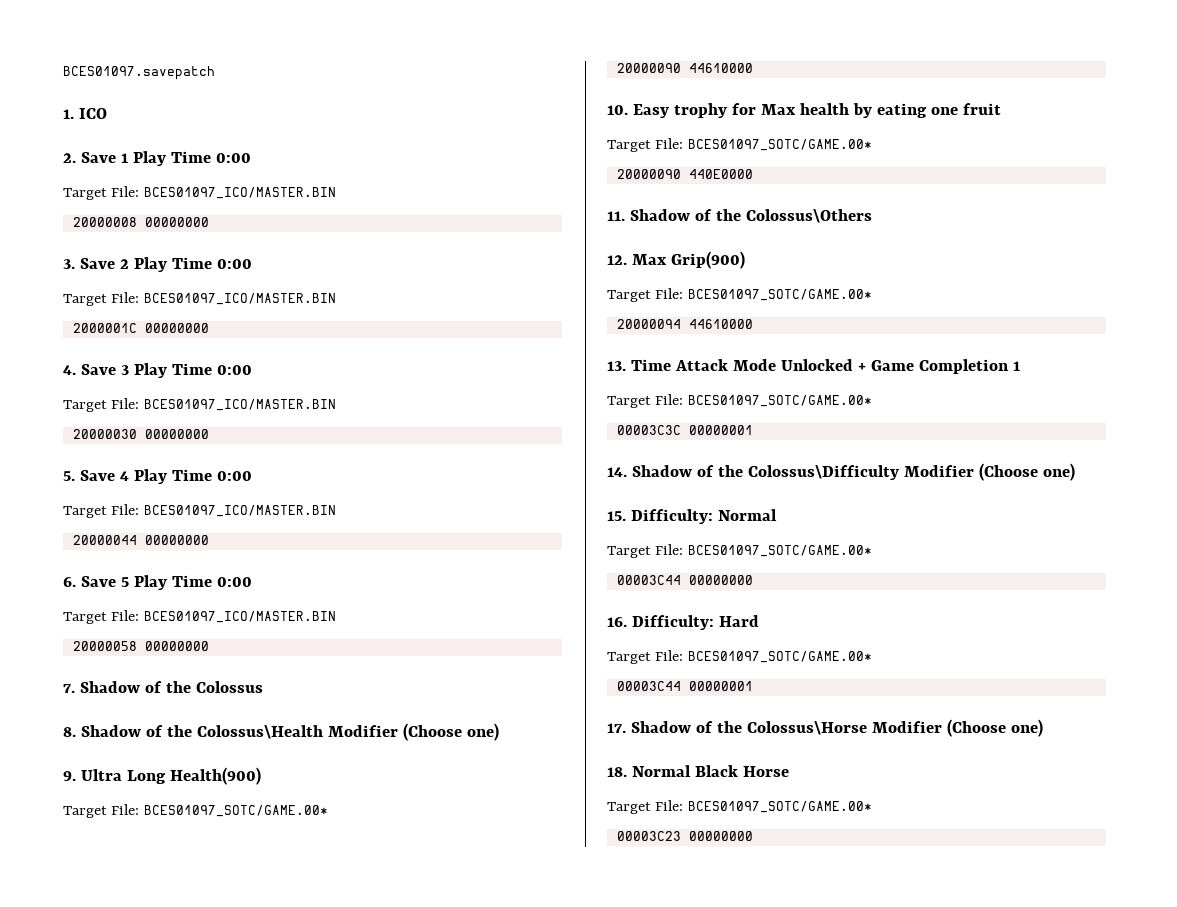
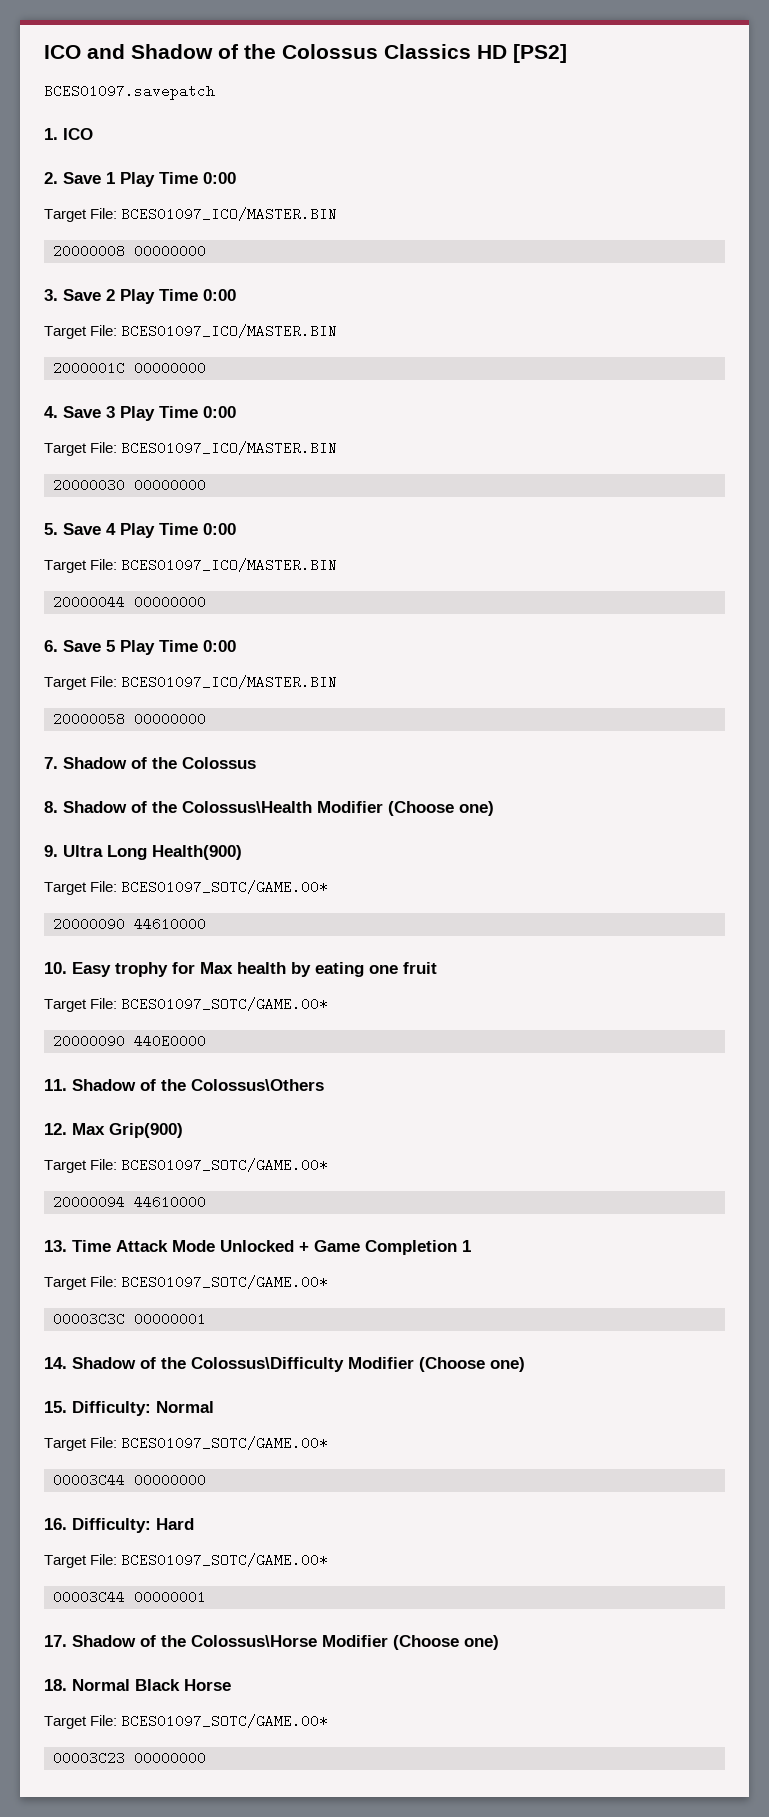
+ ICO and Shadow of the Colossus Classics HD [PS2]

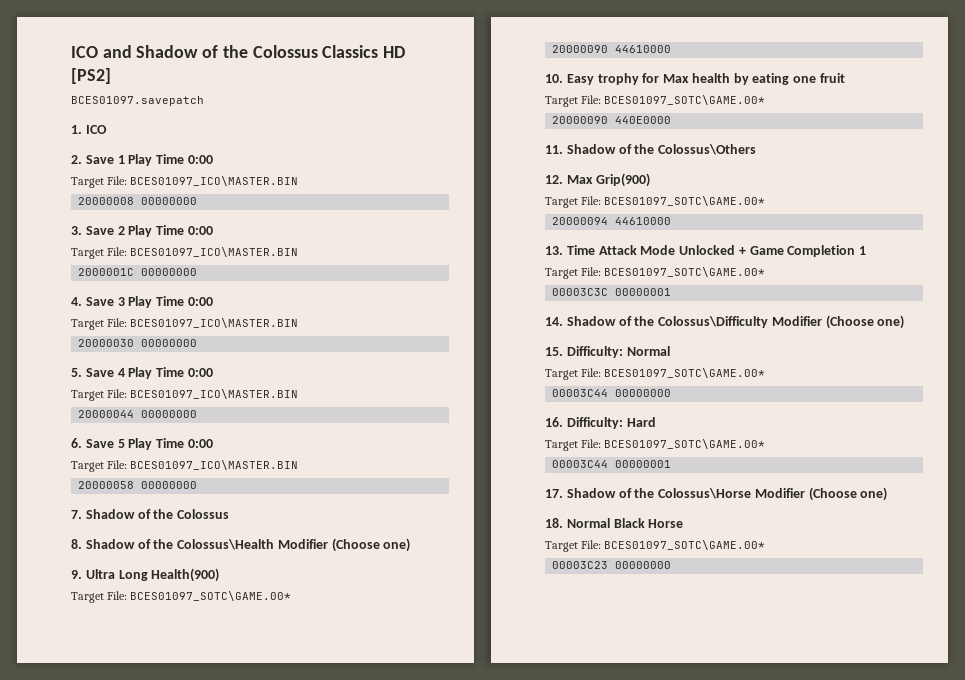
  2. Save 1 Play Time 0:00
- Target File: BCES01097_ICO/MASTER.BIN
+ Target File: BCES01097_ICO\MASTER.BIN
  3. Save 2 Play Time 0:00
- Target File: BCES01097_ICO/MASTER.BIN
+ Target File: BCES01097_ICO\MASTER.BIN
  4. Save 3 Play Time 0:00
- Target File: BCES01097_ICO/MASTER.BIN
+ Target File: BCES01097_ICO\MASTER.BIN
  5. Save 4 Play Time 0:00
- Target File: BCES01097_ICO/MASTER.BIN
+ Target File: BCES01097_ICO\MASTER.BIN
  6. Save 5 Play Time 0:00
- Target File: BCES01097_ICO/MASTER.BIN
+ Target File: BCES01097_ICO\MASTER.BIN
  9. Ultra Long Health(900)
- Target File: BCES01097_SOTC/GAME.00*
+ Target File: BCES01097_SOTC\GAME.00*
  10. Easy trophy for Max health by eating one fruit
- Target File: BCES01097_SOTC/GAME.00*
+ Target File: BCES01097_SOTC\GAME.00*
  12. Max Grip(900)
- Target File: BCES01097_SOTC/GAME.00*
+ Target File: BCES01097_SOTC\GAME.00*
  13. Time Attack Mode Unlocked + Game Completion 1
- Target File: BCES01097_SOTC/GAME.00*
+ Target File: BCES01097_SOTC\GAME.00*
  15. Difficulty: Normal
- Target File: BCES01097_SOTC/GAME.00*
+ Target File: BCES01097_SOTC\GAME.00*
  16. Difficulty: Hard
- Target File: BCES01097_SOTC/GAME.00*
+ Target File: BCES01097_SOTC\GAME.00*
  18. Normal Black Horse
- Target File: BCES01097_SOTC/GAME.00*
+ Target File: BCES01097_SOTC\GAME.00*

